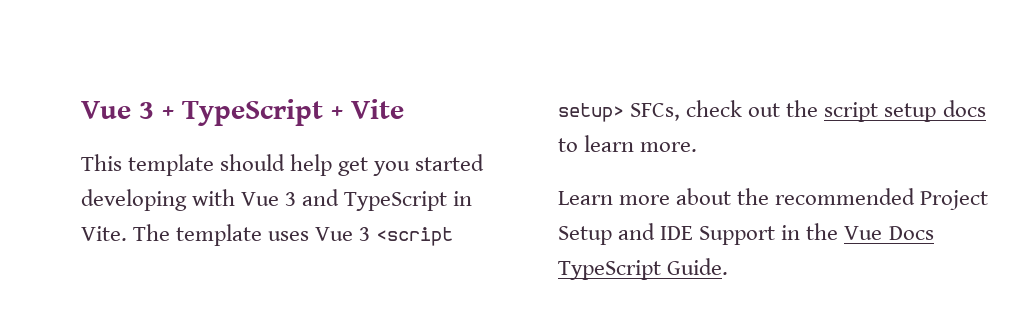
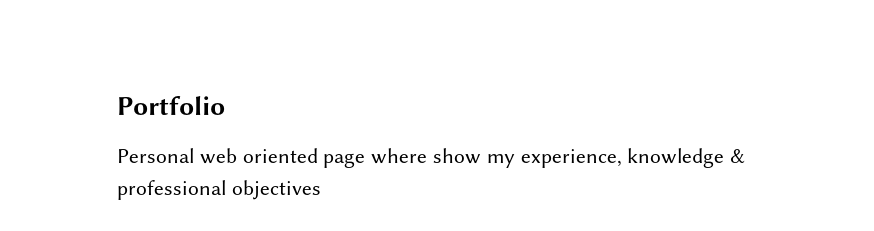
- Vue 3 + TypeScript + Vite
- This template should help get you started developing with Vue 3 and TypeScript in Vite. The template uses Vue 3 <script setup> SFCs, check out the script setup docs to learn more.
- Learn more about the recommended Project Setup and IDE Support in the Vue Docs TypeScript Guide.
+ Portfolio
+ Personal web oriented page where show my experience, knowledge & professional objectives

